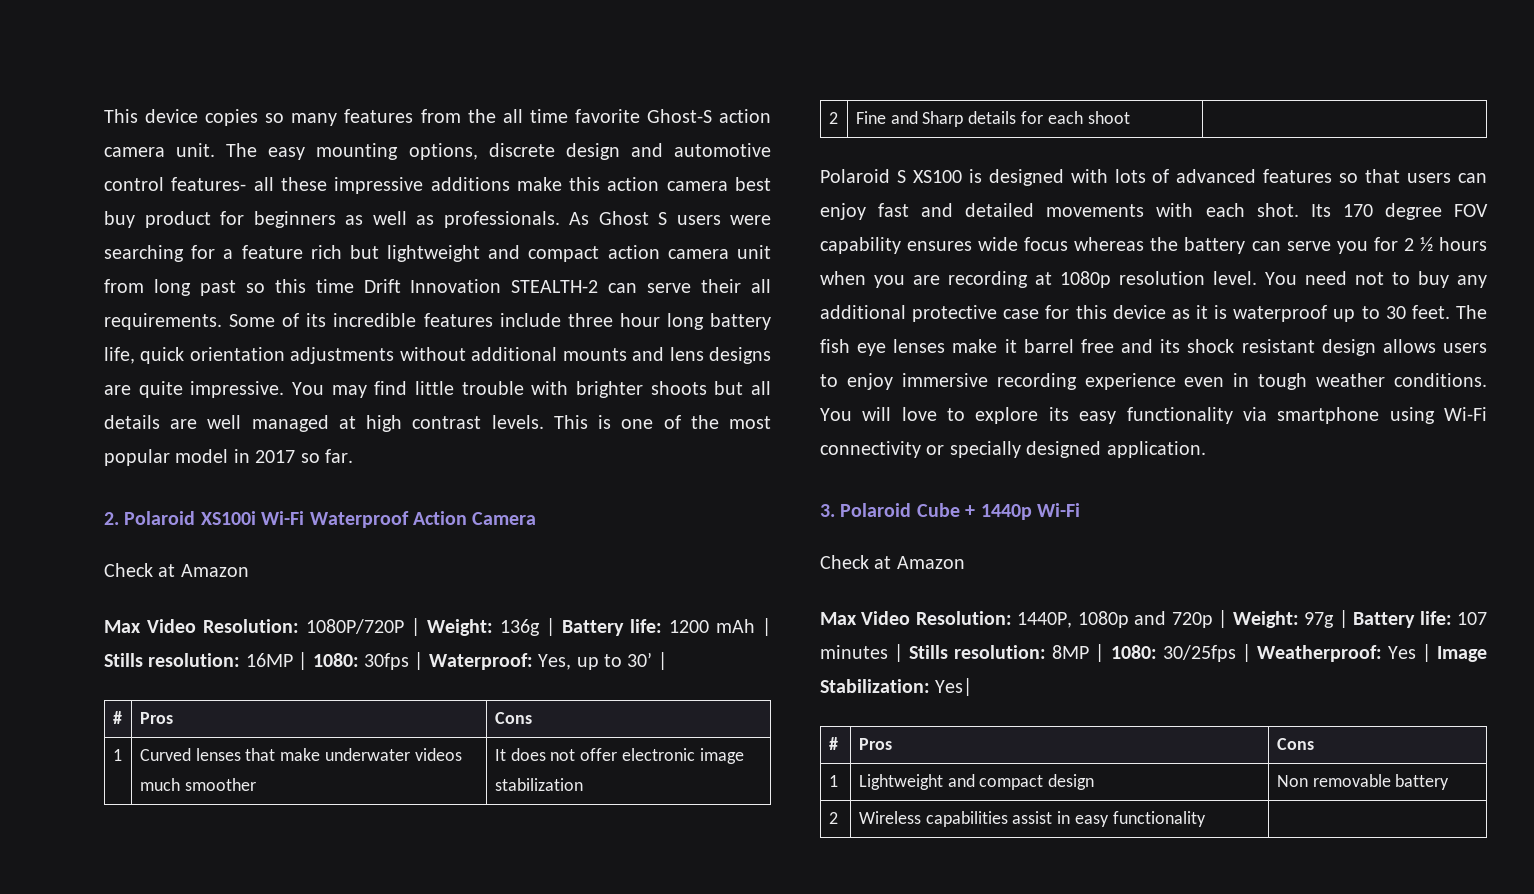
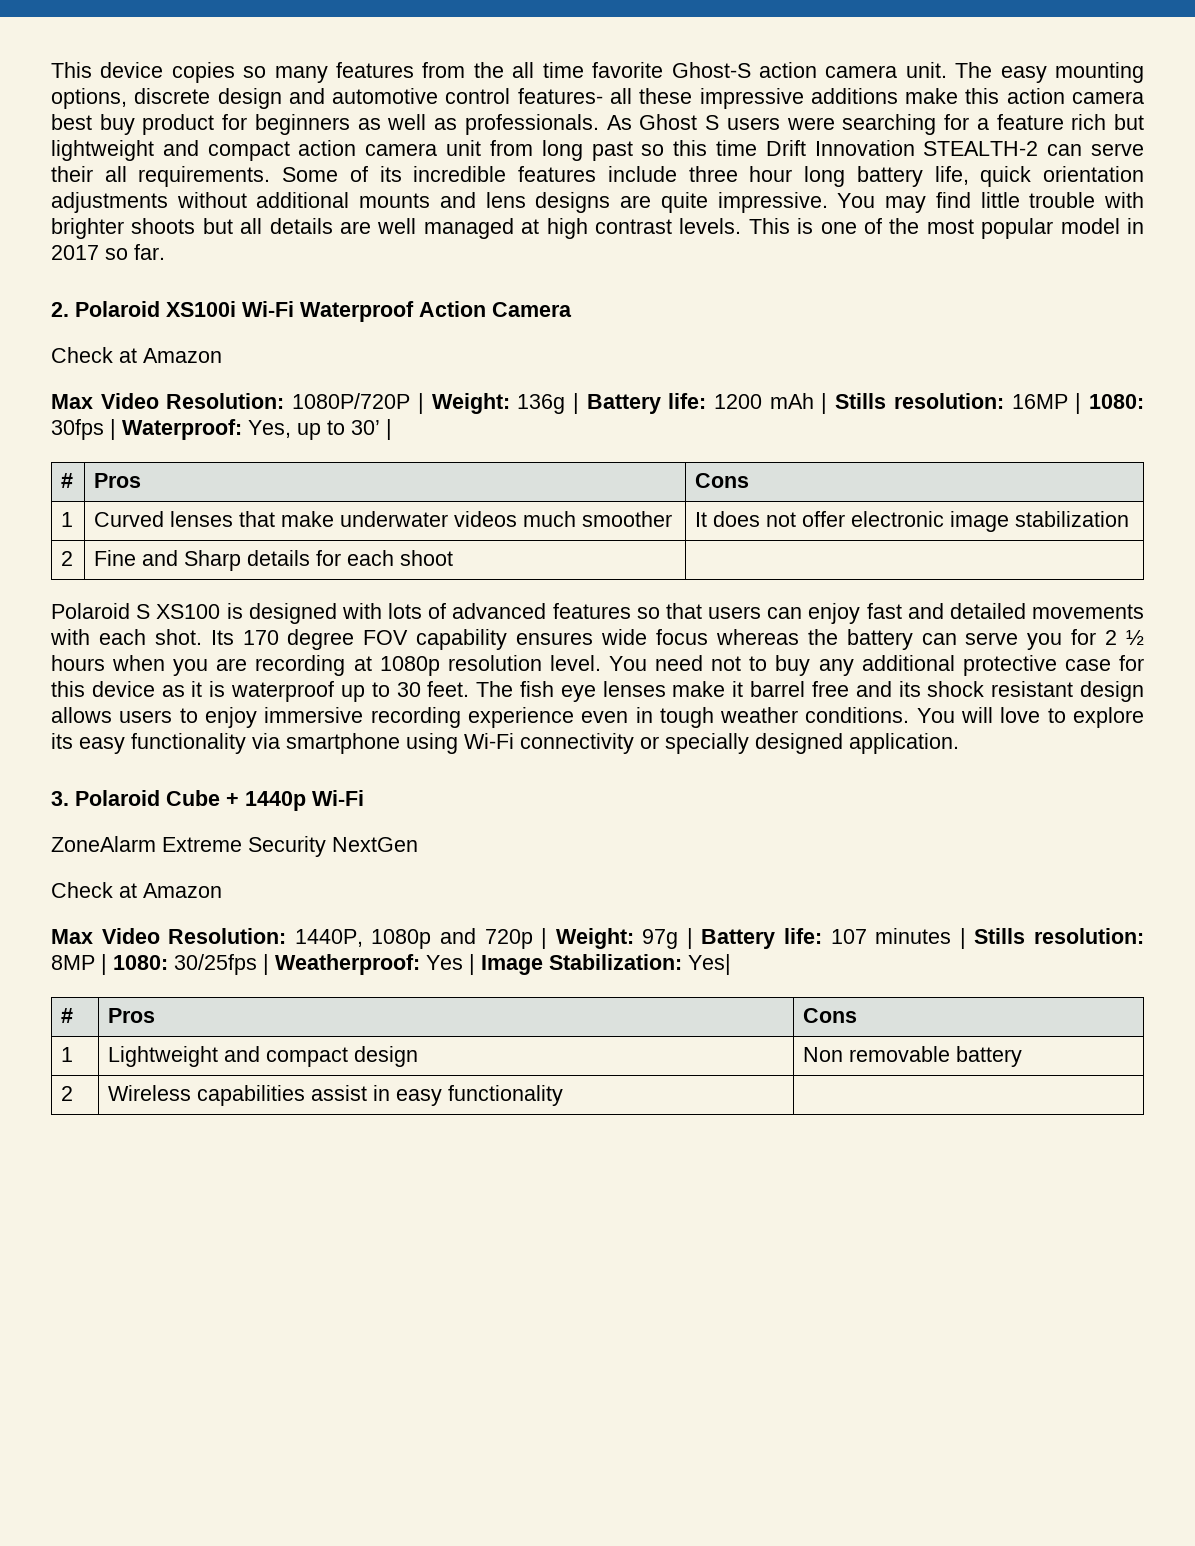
+ ZoneAlarm Extreme Security NextGen

